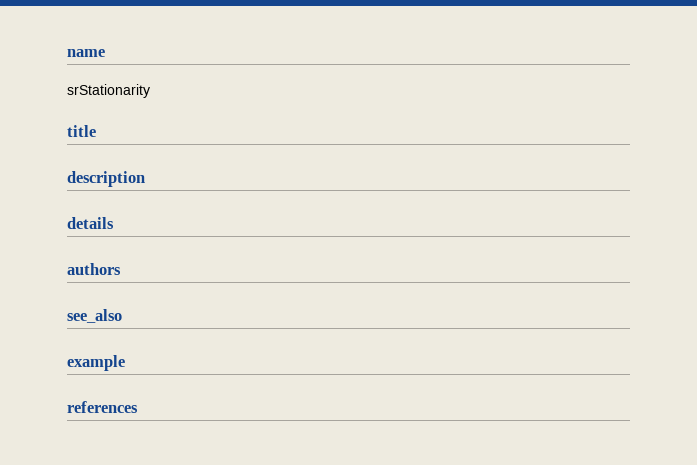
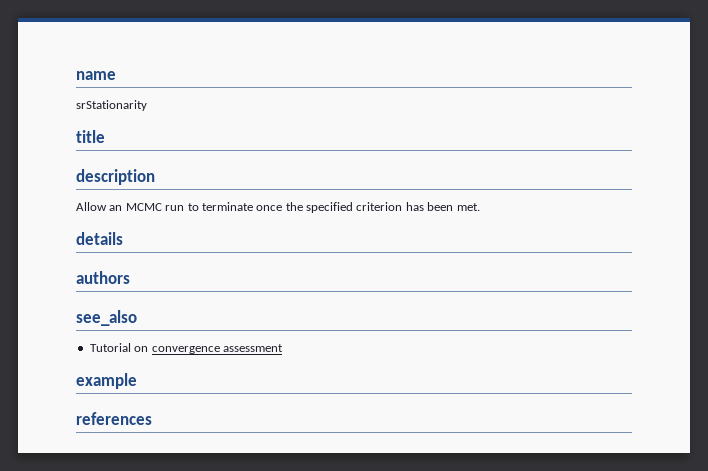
+ Allow an MCMC run to terminate once the specified criterion has been met.
+ Tutorial on convergence assessment

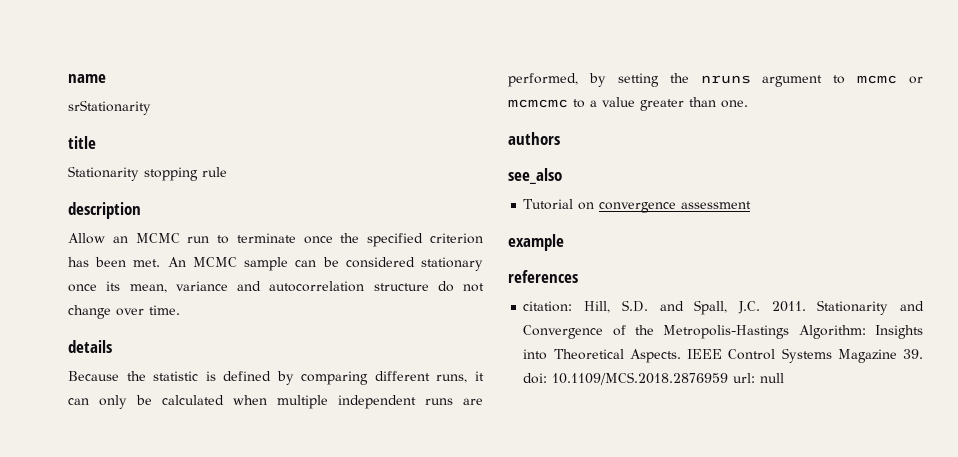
+ Stationarity stopping rule
- Allow an MCMC run to terminate once the specified criterion has been met.
+ Allow an MCMC run to terminate once the specified criterion has been met. An MCMC sample can be considered stationary once its mean, variance and autocorrelation structure do not change over time.
  details
+ Because the statistic is defined by comparing different runs, it can only be calculated when multiple independent runs are performed, by setting the nruns argument to mcmc or mcmcmc to a value greater than one.
+ citation: Hill, S.D. and Spall, J.C. 2011. Stationarity and Convergence of the Metropolis-Hastings Algorithm: Insights into Theoretical Aspects. IEEE Control Systems Magazine 39. doi: 10.1109/MCS.2018.2876959 url: null

